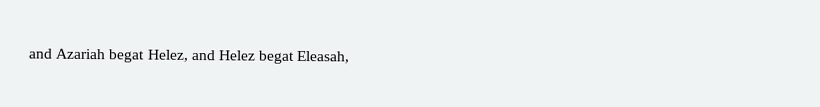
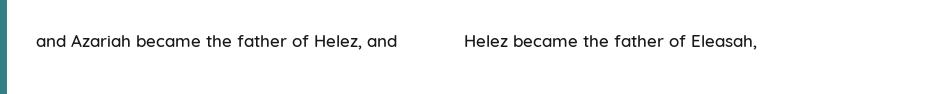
- and Azariah begat Helez, and Helez begat Eleasah,
+ and Azariah became the father of Helez, and Helez became the father of Eleasah,

